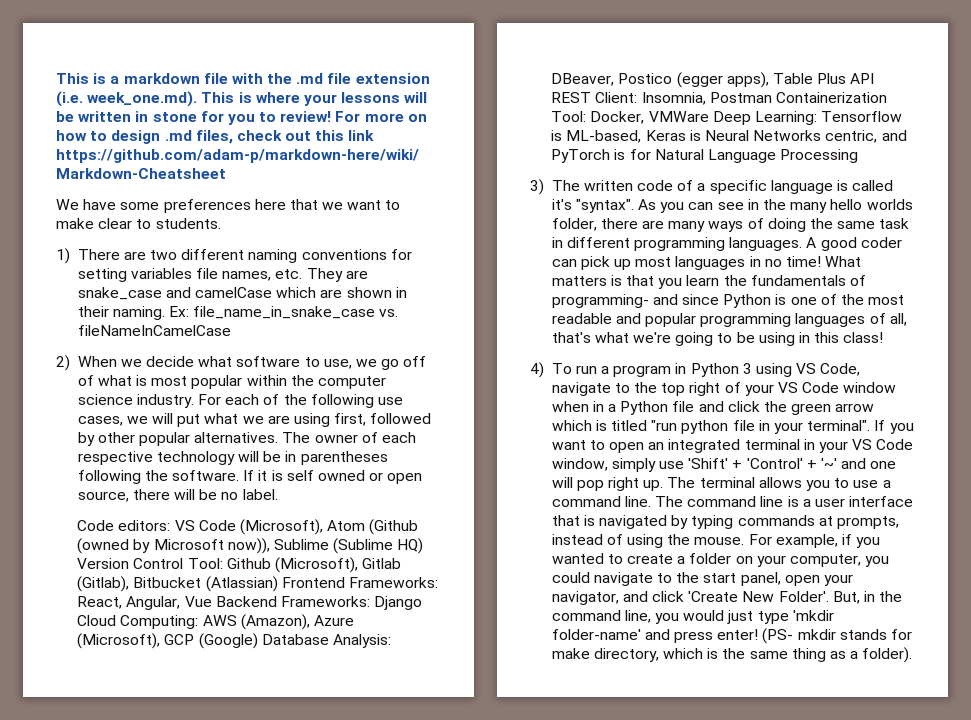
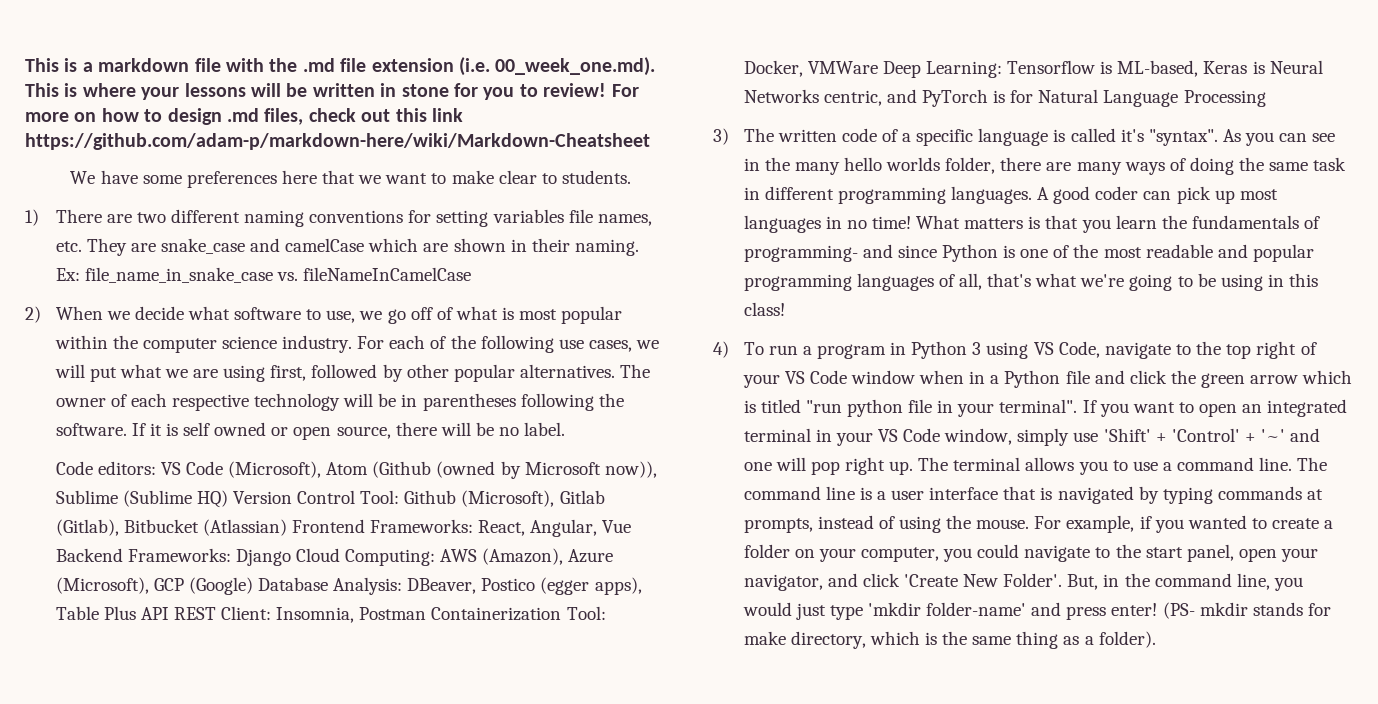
- This is a markdown file with the .md file extension (i.e. week_one.md). This is where your lessons will be written in stone for you to review!
+ This is a markdown file with the .md file extension (i.e. 00_week_one.md). This is where your lessons will be written in stone for you to review!

